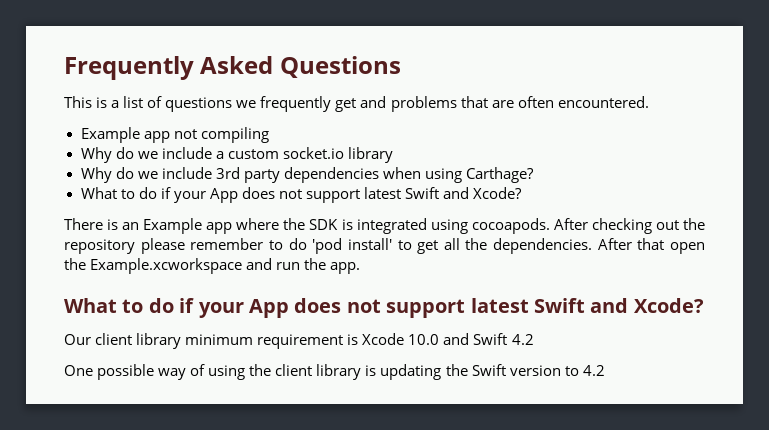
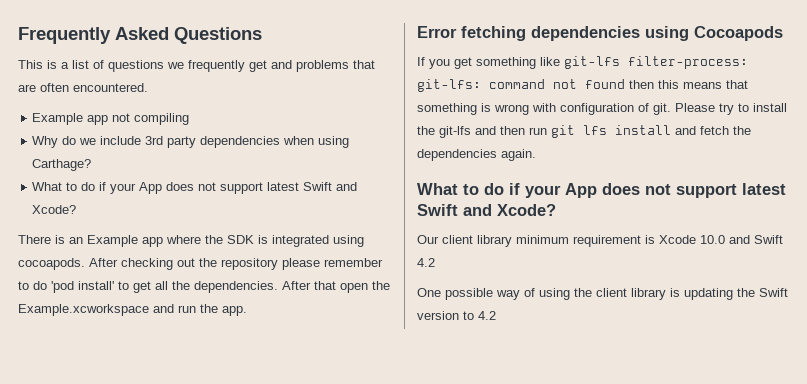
- Why do we include a custom socket.io library
+ Error fetching dependencies using Cocoapods
+ If you get something like git-lfs filter-process: git-lfs: command not found then this means that something is wrong with configuration of git. Please try to install the git-lfs and then run git lfs install and fetch the dependencies again.

